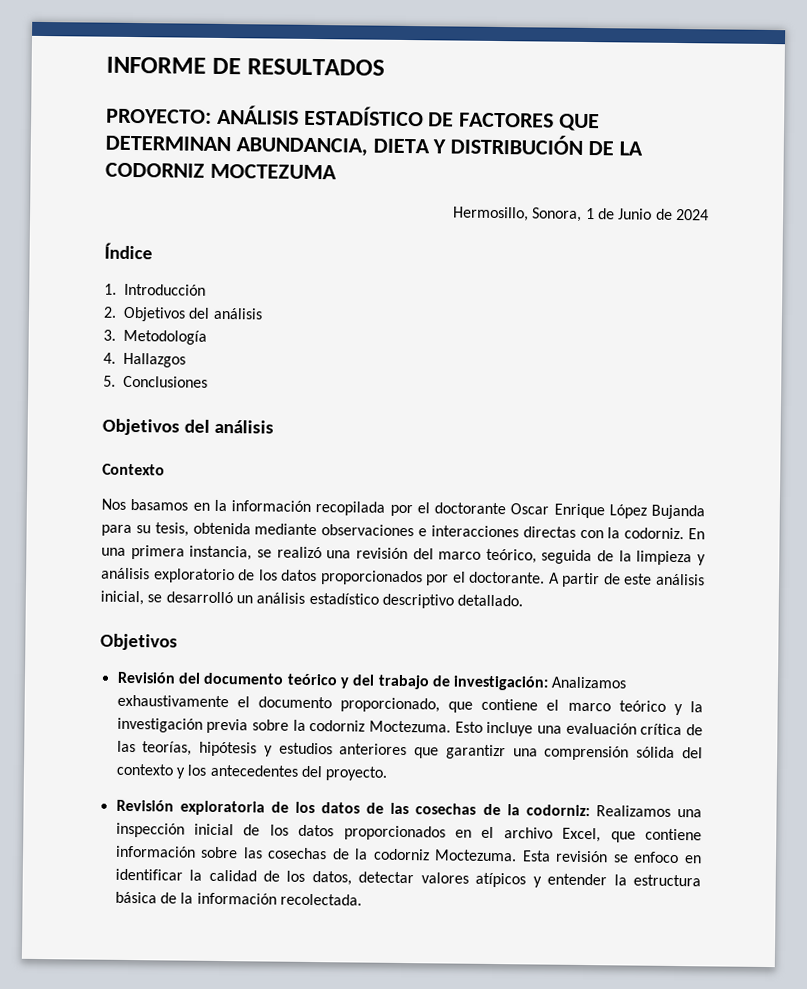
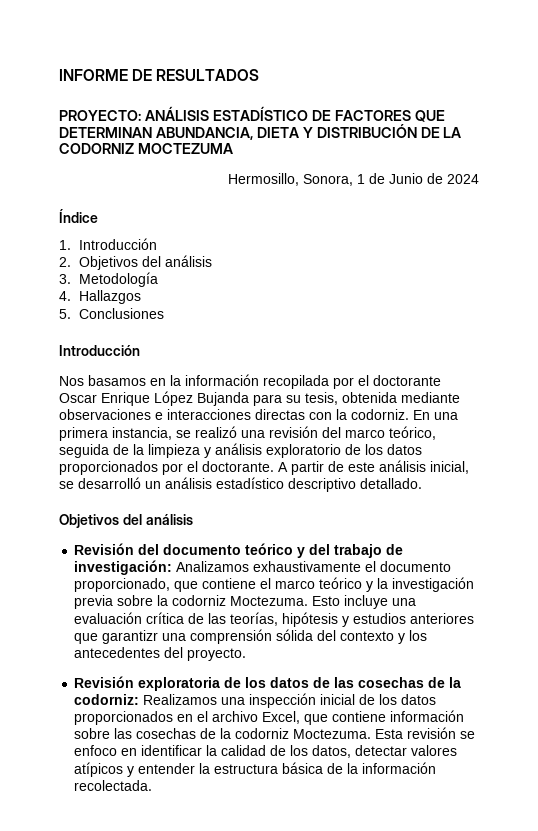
  5. Conclusiones
- Objetivos del análisis
- Contexto
+ Introducción
  A partir de este análisis inicial, se desarrolló un análisis estadístico descriptivo detallado.
- Objetivos
+ Objetivos del análisis

